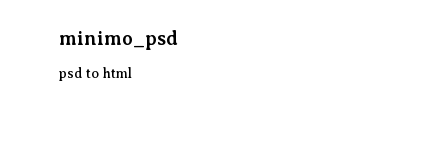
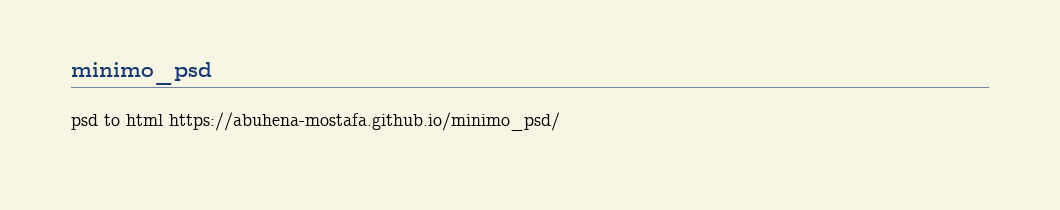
- psd to html
+ psd to html https://abuhena-mostafa.github.io/minimo_psd/

